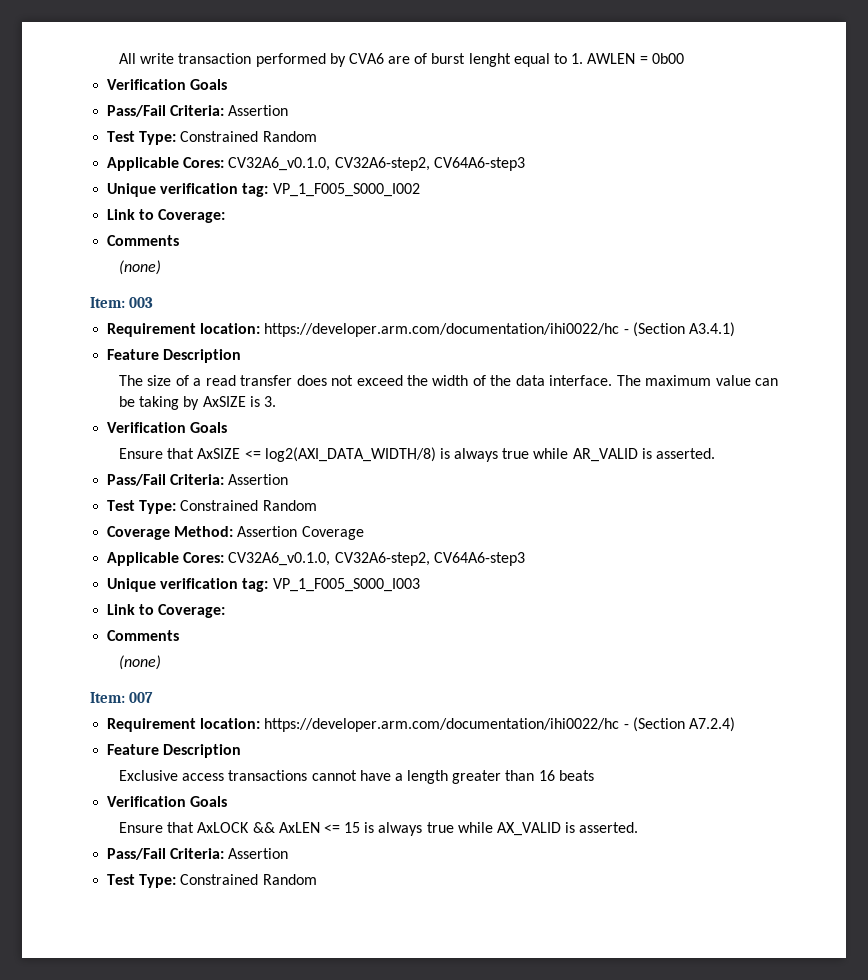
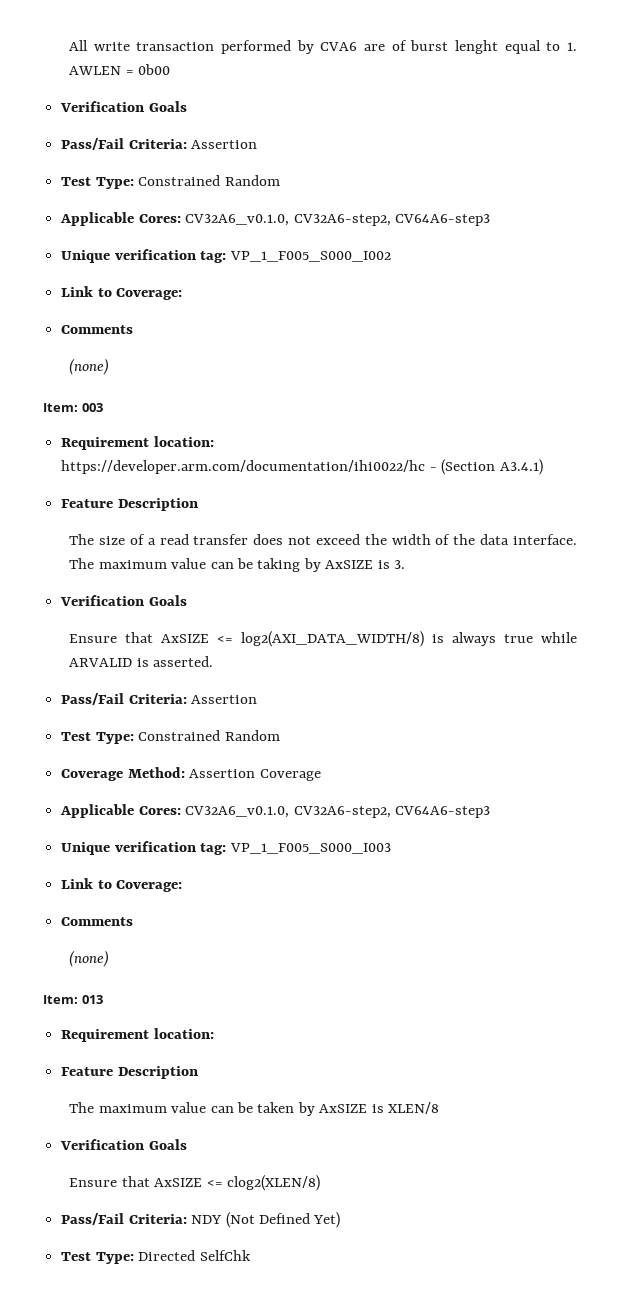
- Ensure that AxSIZE <= log2(AXI_DATA_WIDTH/8) is always true while AR_VALID is asserted.
+ Ensure that AxSIZE <= log2(AXI_DATA_WIDTH/8) is always true while ARVALID is asserted.
- Item: 007
- Requirement location: https://developer.arm.com/documentation/ihi0022/hc - (Section A7.2.4)
+ Item: 013
+ Requirement location:
  Feature Description
- Exclusive access transactions cannot have a length greater than 16 beats
+ The maximum value can be taken by AxSIZE is XLEN/8
  Verification Goals
- Ensure that AxLOCK && AxLEN <= 15 is always true while AX_VALID is asserted.
- Pass/Fail Criteria: Assertion
- Test Type: Constrained Random
+ Ensure that AxSIZE <= clog2(XLEN/8)
+ Pass/Fail Criteria: NDY (Not Defined Yet)
+ Test Type: Directed SelfChk

